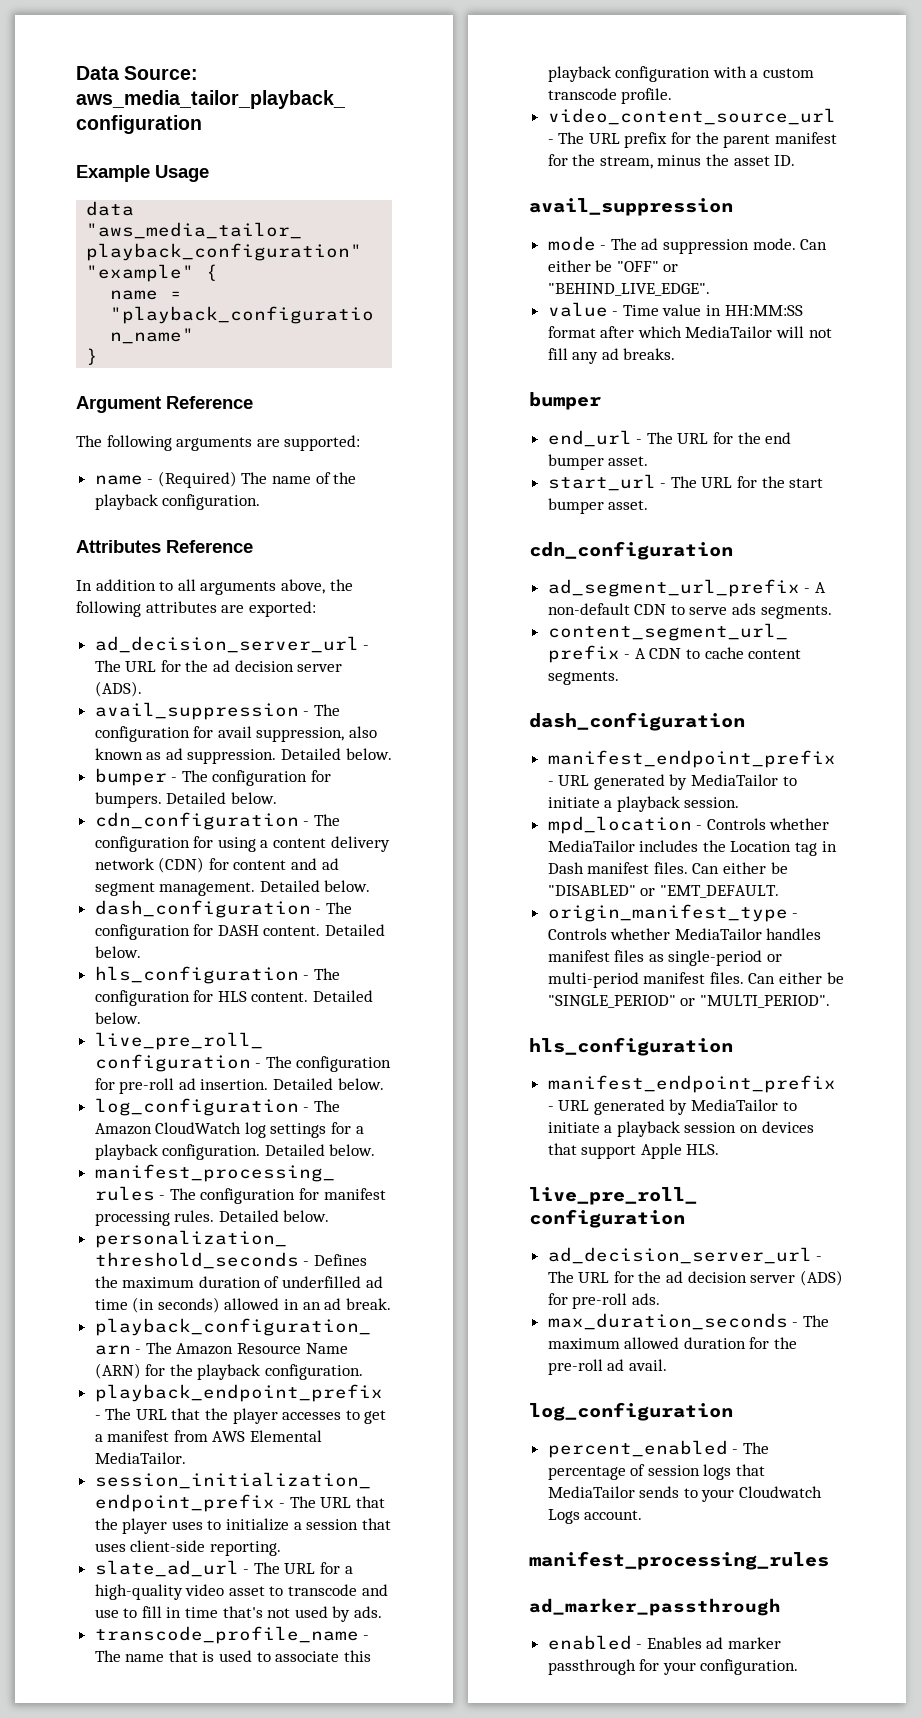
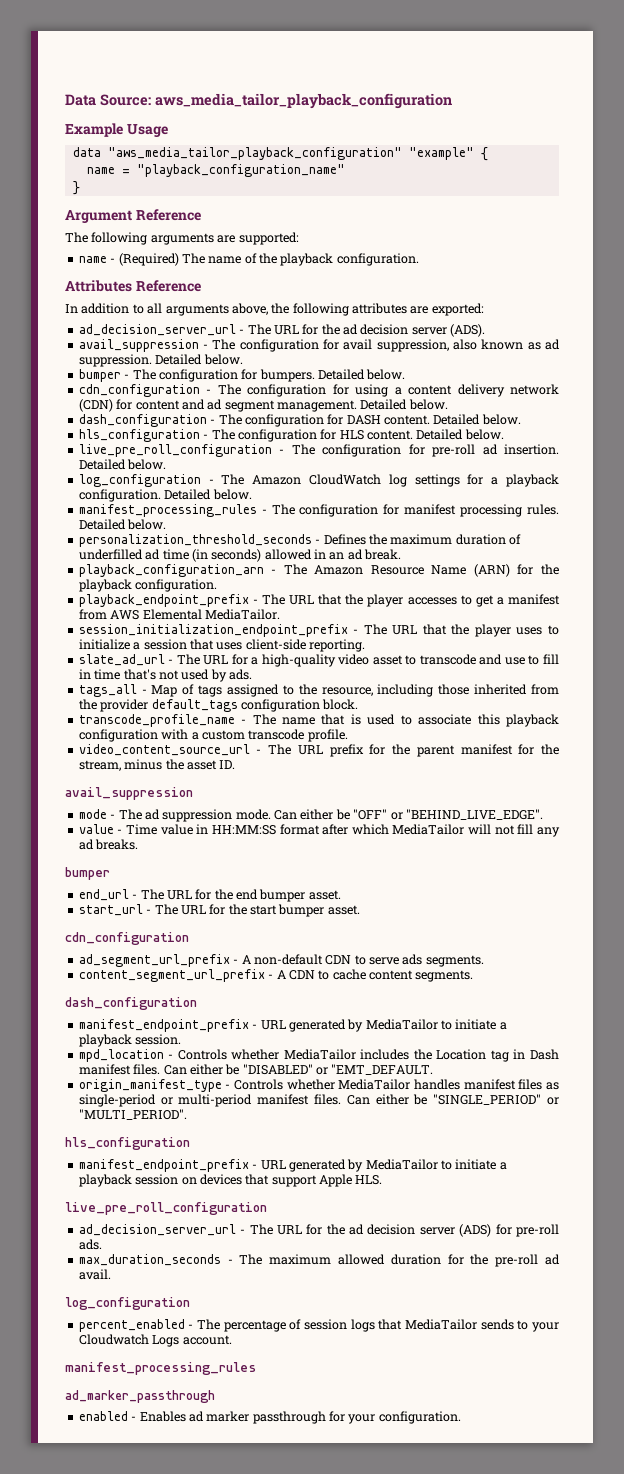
+ tags_all - Map of tags assigned to the resource, including those inherited from the provider default_tags configuration block.

